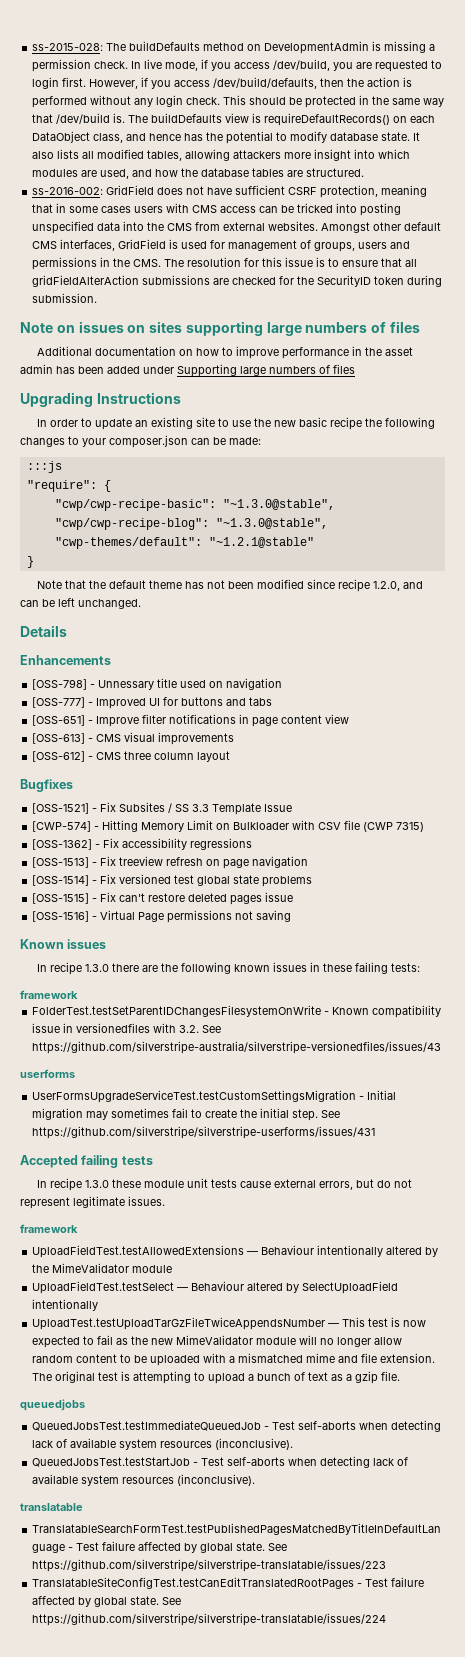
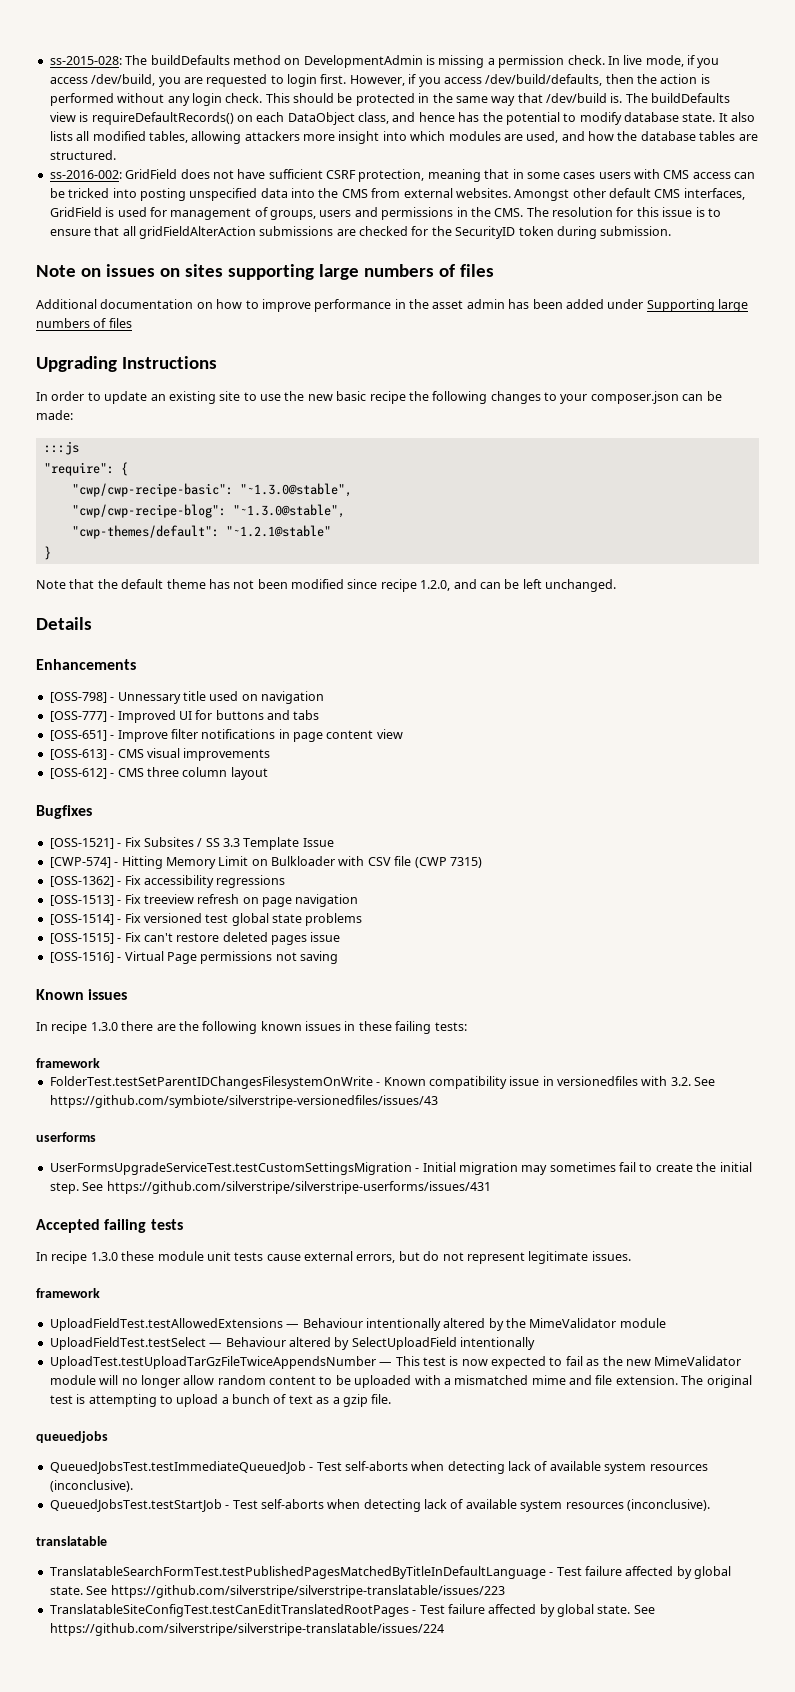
- FolderTest.testSetParentIDChangesFilesystemOnWrite - Known compatibility issue in versionedfiles with 3.2. See https://github.com/silverstripe-australia/silverstripe-versionedfiles/issues/43
+ FolderTest.testSetParentIDChangesFilesystemOnWrite - Known compatibility issue in versionedfiles with 3.2. See https://github.com/symbiote/silverstripe-versionedfiles/issues/43

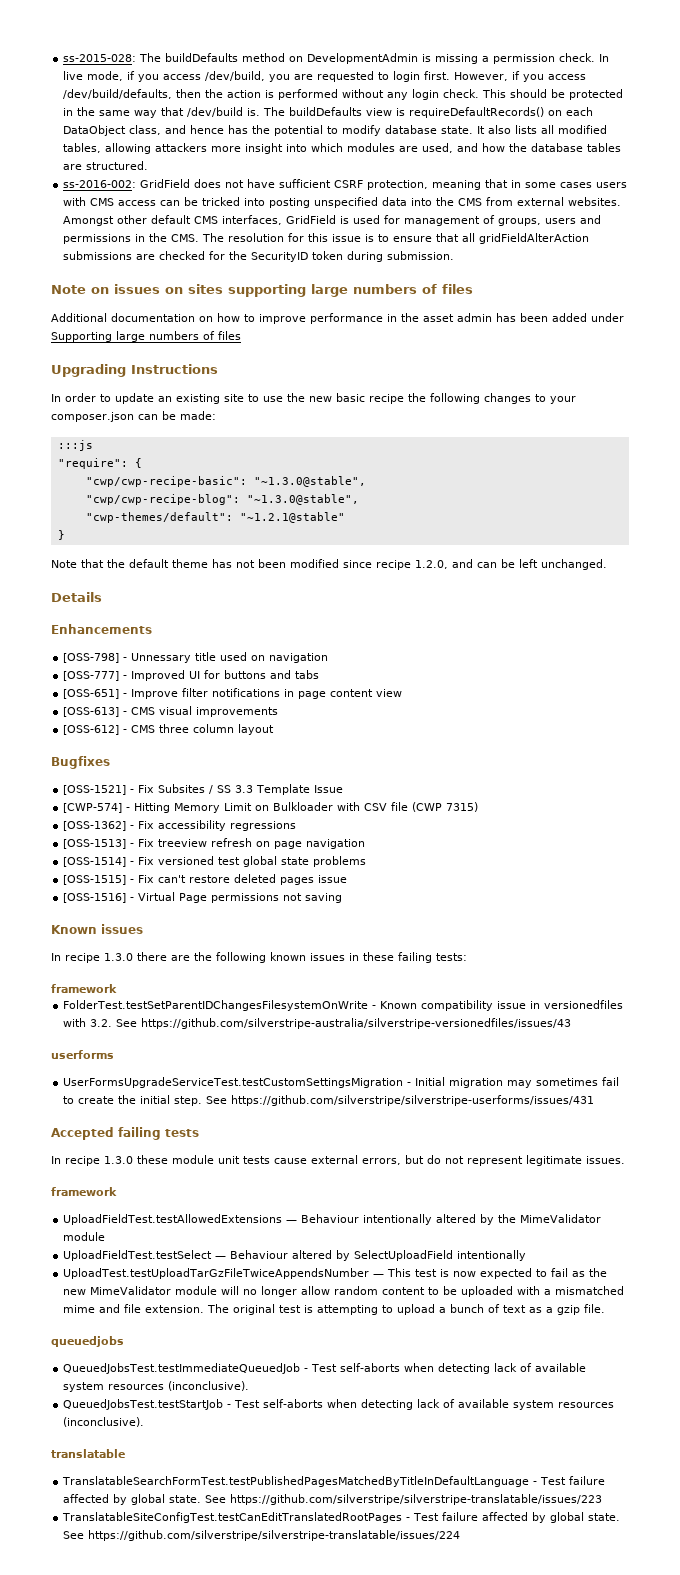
- FolderTest.testSetParentIDChangesFilesystemOnWrite - Known compatibility issue in versionedfiles with 3.2. See https://github.com/symbiote/silverstripe-versionedfiles/issues/43
+ FolderTest.testSetParentIDChangesFilesystemOnWrite - Known compatibility issue in versionedfiles with 3.2. See https://github.com/silverstripe-australia/silverstripe-versionedfiles/issues/43

